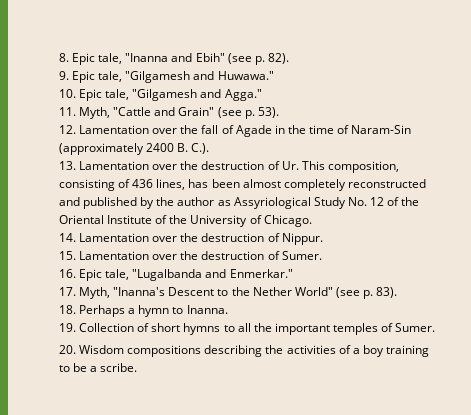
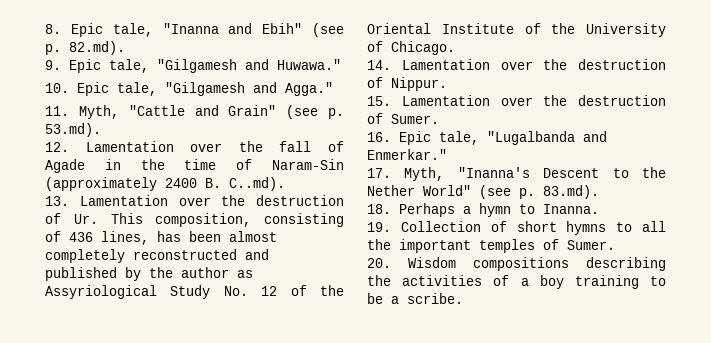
- 8. Epic tale, "Inanna and Ebih" (see p. 82).
+ 8. Epic tale, "Inanna and Ebih" (see p. 82.md).
- 11. Myth, "Cattle and Grain" (see p. 53).
+ 11. Myth, "Cattle and Grain" (see p. 53.md).
- 12. Lamentation over the fall of Agade in the time of Naram-Sin (approximately 2400 B. C.).
+ 12. Lamentation over the fall of Agade in the time of Naram-Sin (approximately 2400 B. C..md).
- 17. Myth, "Inanna's Descent to the Nether World" (see p. 83).
+ 17. Myth, "Inanna's Descent to the Nether World" (see p. 83.md).

